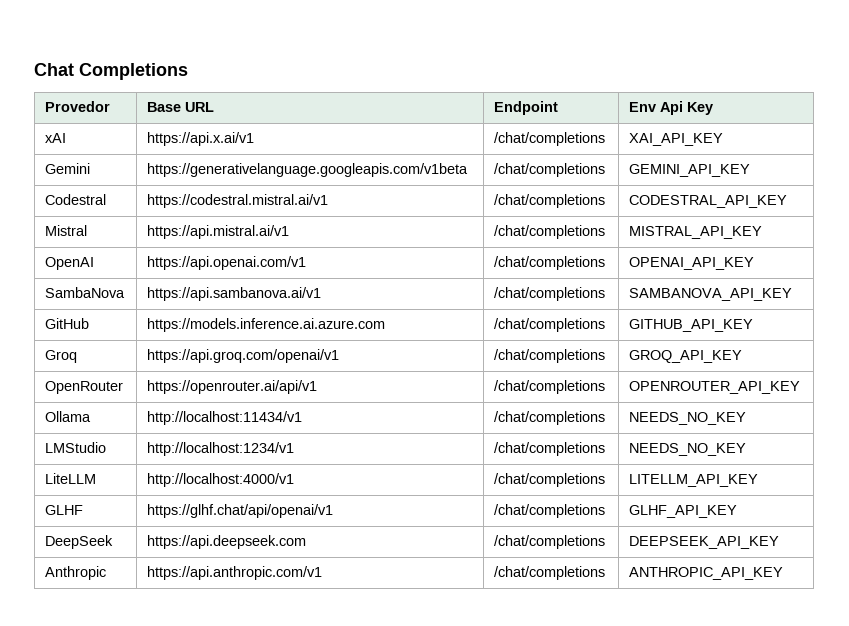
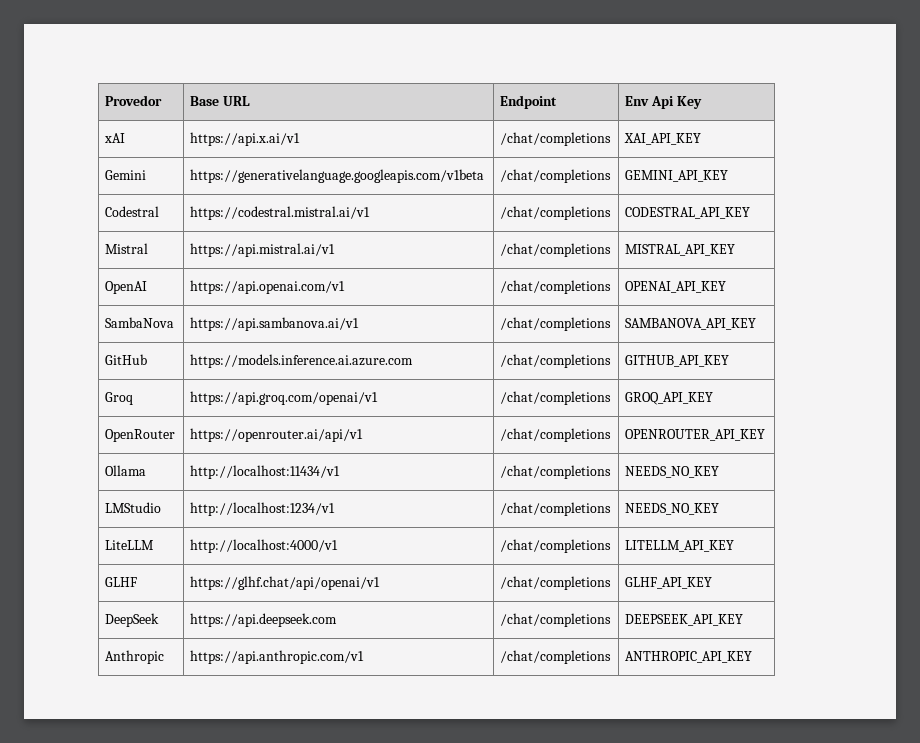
- Chat Completions

